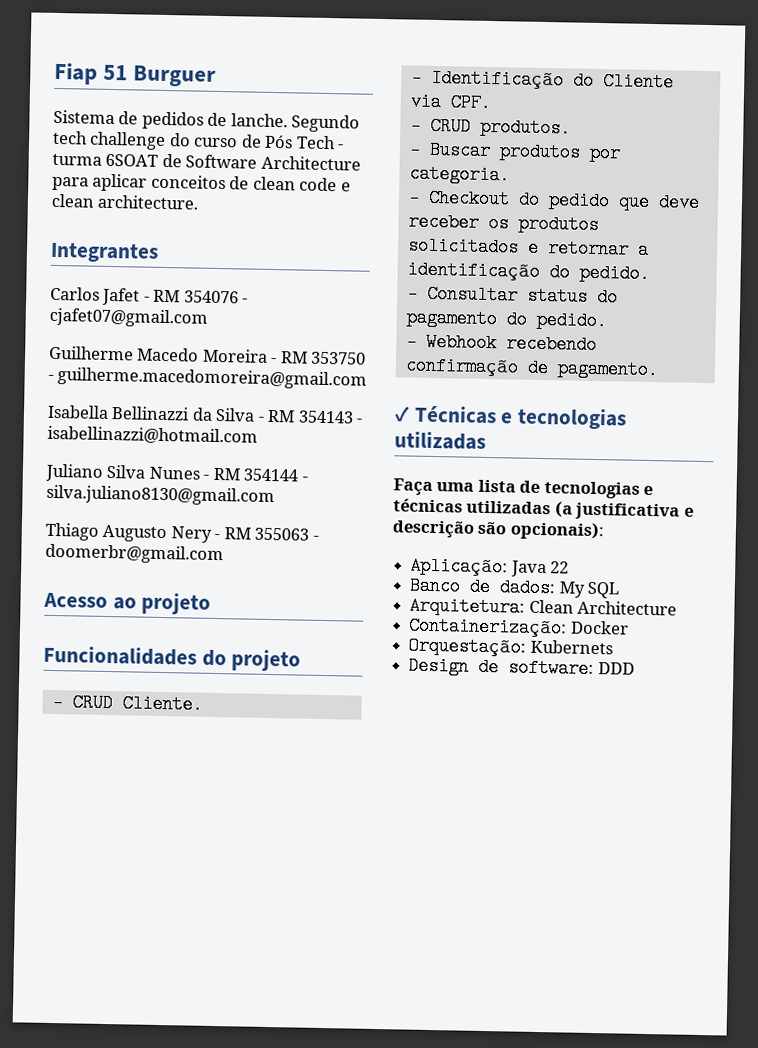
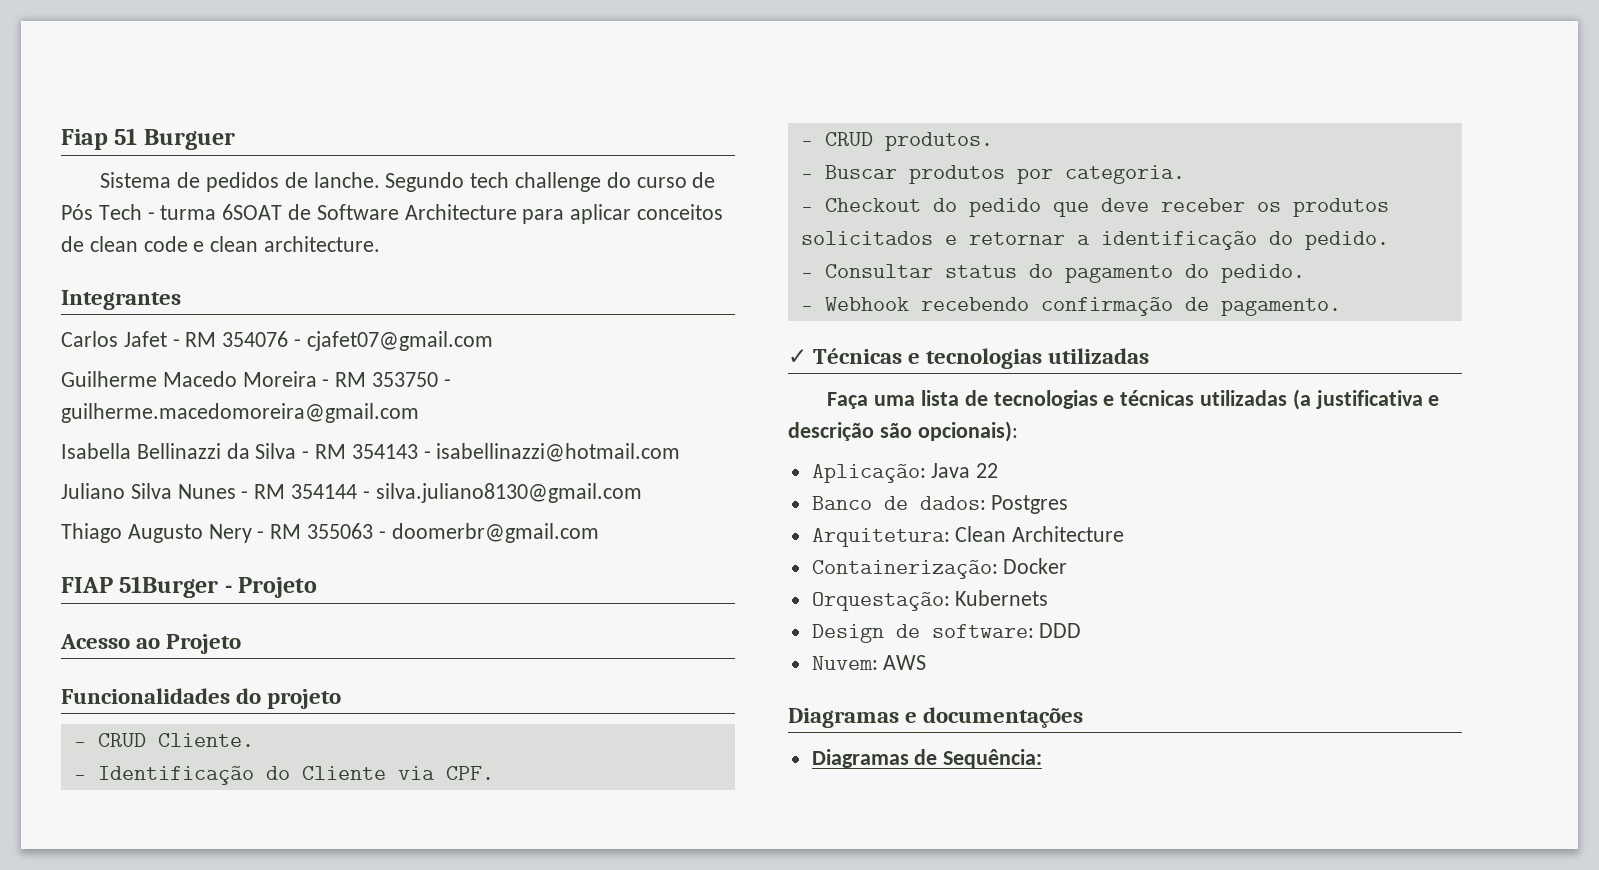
+ FIAP 51Burger - Projeto
- Acesso ao projeto
+ Acesso ao Projeto
- Banco de dados: My SQL
+ Banco de dados: Postgres
+ Nuvem: AWS
+ Diagramas e documentações
+ Diagramas de Sequência:

